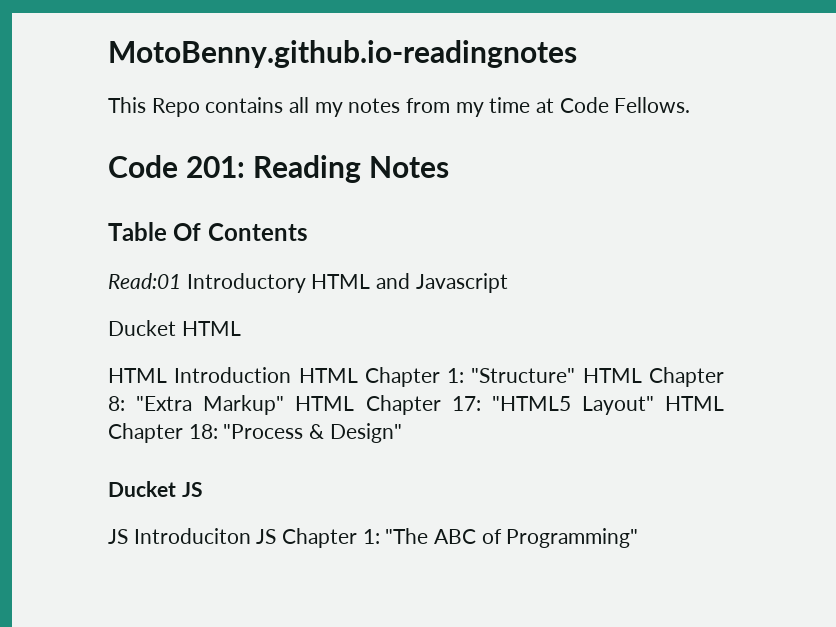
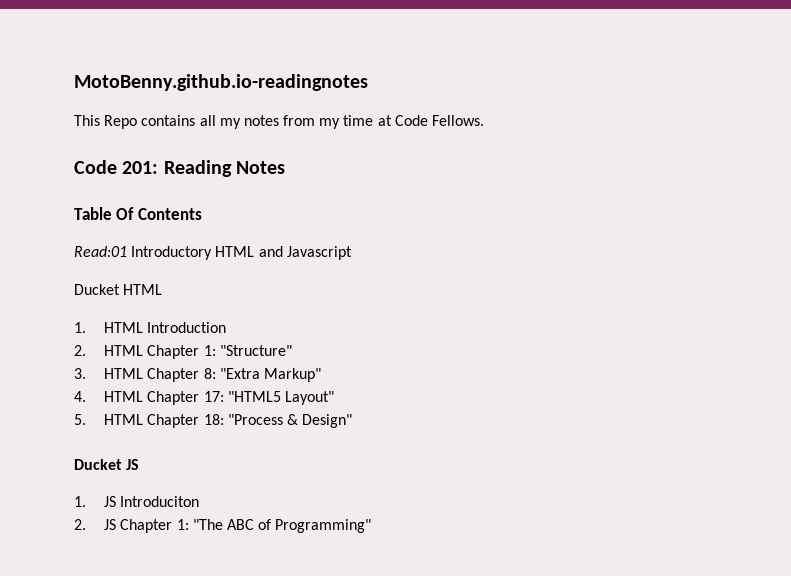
- HTML Introduction HTML Chapter 1: "Structure" HTML Chapter 8: "Extra Markup" HTML Chapter 17: "HTML5 Layout" HTML Chapter 18: "Process & Design"
+ 1. HTML Introduction
+ 2. HTML Chapter 1: "Structure"
+ 3. HTML Chapter 8: "Extra Markup"
+ 4. HTML Chapter 17: "HTML5 Layout"
+ 5. HTML Chapter 18: "Process & Design"
- JS Introduciton JS Chapter 1: "The ABC of Programming"
+ 1. JS Introduciton
+ 2. JS Chapter 1: "The ABC of Programming"

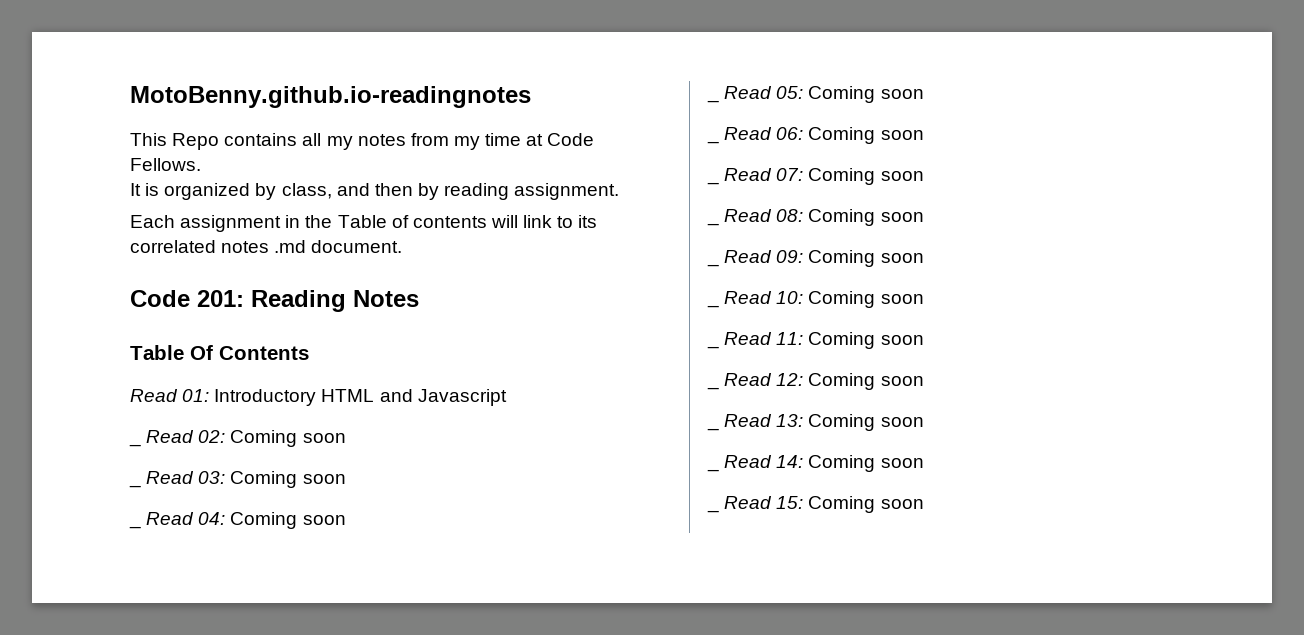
+ It is organized by class, and then by reading assignment.
+ Each assignment in the Table of contents will link to its correlated notes .md document.
- Read:01 Introductory HTML and Javascript
+ Read 01: Introductory HTML and Javascript
- Ducket HTML
- 1. HTML Introduction
- 2. HTML Chapter 1: "Structure"
- 3. HTML Chapter 8: "Extra Markup"
- 4. HTML Chapter 17: "HTML5 Layout"
- 5. HTML Chapter 18: "Process & Design"
- Ducket JS
- 1. JS Introduciton
- 2. JS Chapter 1: "The ABC of Programming"
+ _ Read 02: Coming soon
+ _ Read 03: Coming soon
+ _ Read 04: Coming soon
+ _ Read 05: Coming soon
+ _ Read 06: Coming soon
+ _ Read 07: Coming soon
+ _ Read 08: Coming soon
+ _ Read 09: Coming soon
+ _ Read 10: Coming soon
+ _ Read 11: Coming soon
+ _ Read 12: Coming soon
+ _ Read 13: Coming soon
+ _ Read 14: Coming soon
+ _ Read 15: Coming soon

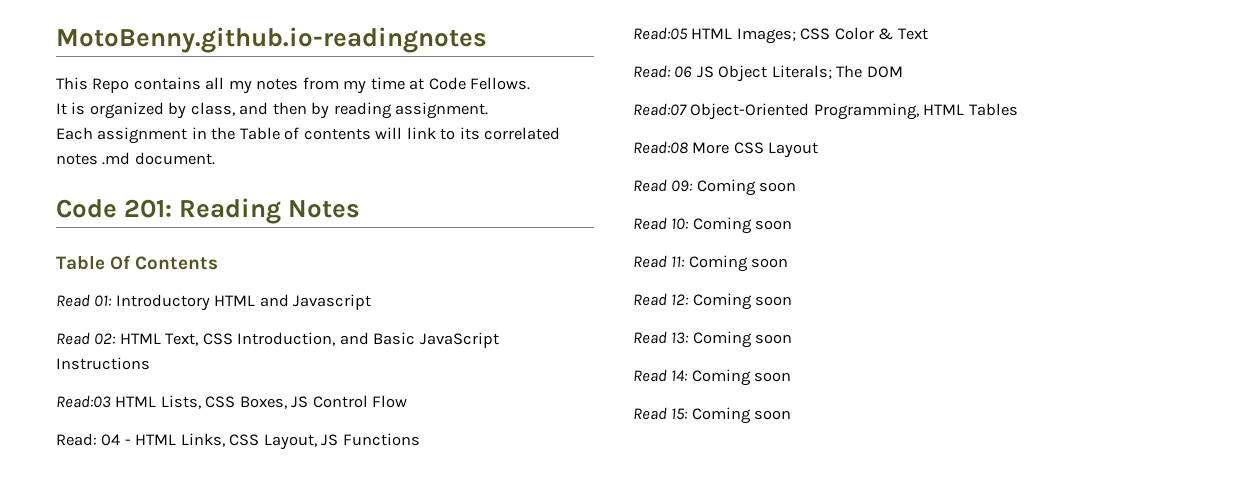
- _ Read 02: Coming soon
- _ Read 03: Coming soon
- _ Read 04: Coming soon
- _ Read 05: Coming soon
- _ Read 06: Coming soon
- _ Read 07: Coming soon
- _ Read 08: Coming soon
- _ Read 09: Coming soon
+ Read 02: HTML Text, CSS Introduction, and Basic JavaScript Instructions
+ Read:03 HTML Lists, CSS Boxes, JS Control Flow
+ Read: 04 - HTML Links, CSS Layout, JS Functions
+ Read:05 HTML Images; CSS Color & Text
+ Read: 06 JS Object Literals; The DOM
+ Read:07 Object-Oriented Programming, HTML Tables
+ Read:08 More CSS Layout
+ Read 09: Coming soon
- _ Read 10: Coming soon
+ Read 10: Coming soon
- _ Read 11: Coming soon
+ Read 11: Coming soon
- _ Read 12: Coming soon
+ Read 12: Coming soon
- _ Read 13: Coming soon
+ Read 13: Coming soon
- _ Read 14: Coming soon
+ Read 14: Coming soon
- _ Read 15: Coming soon
+ Read 15: Coming soon

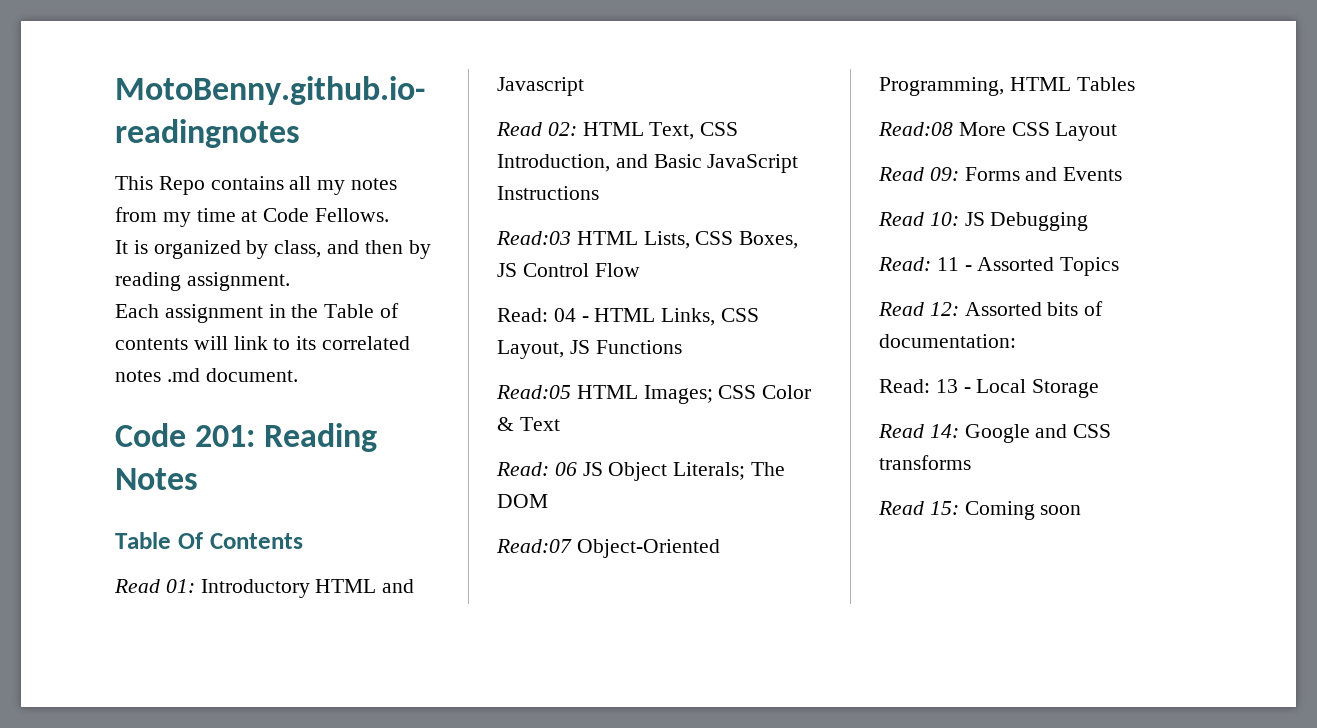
- Read 09: Coming soon
+ Read 09: Forms and Events
- Read 10: Coming soon
- Read 11: Coming soon
- Read 12: Coming soon
- Read 13: Coming soon
- Read 14: Coming soon
+ Read 10: JS Debugging
+ Read: 11 - Assorted Topics
+ Read 12: Assorted bits of documentation:
+ Read: 13 - Local Storage
+ Read 14: Google and CSS transforms

